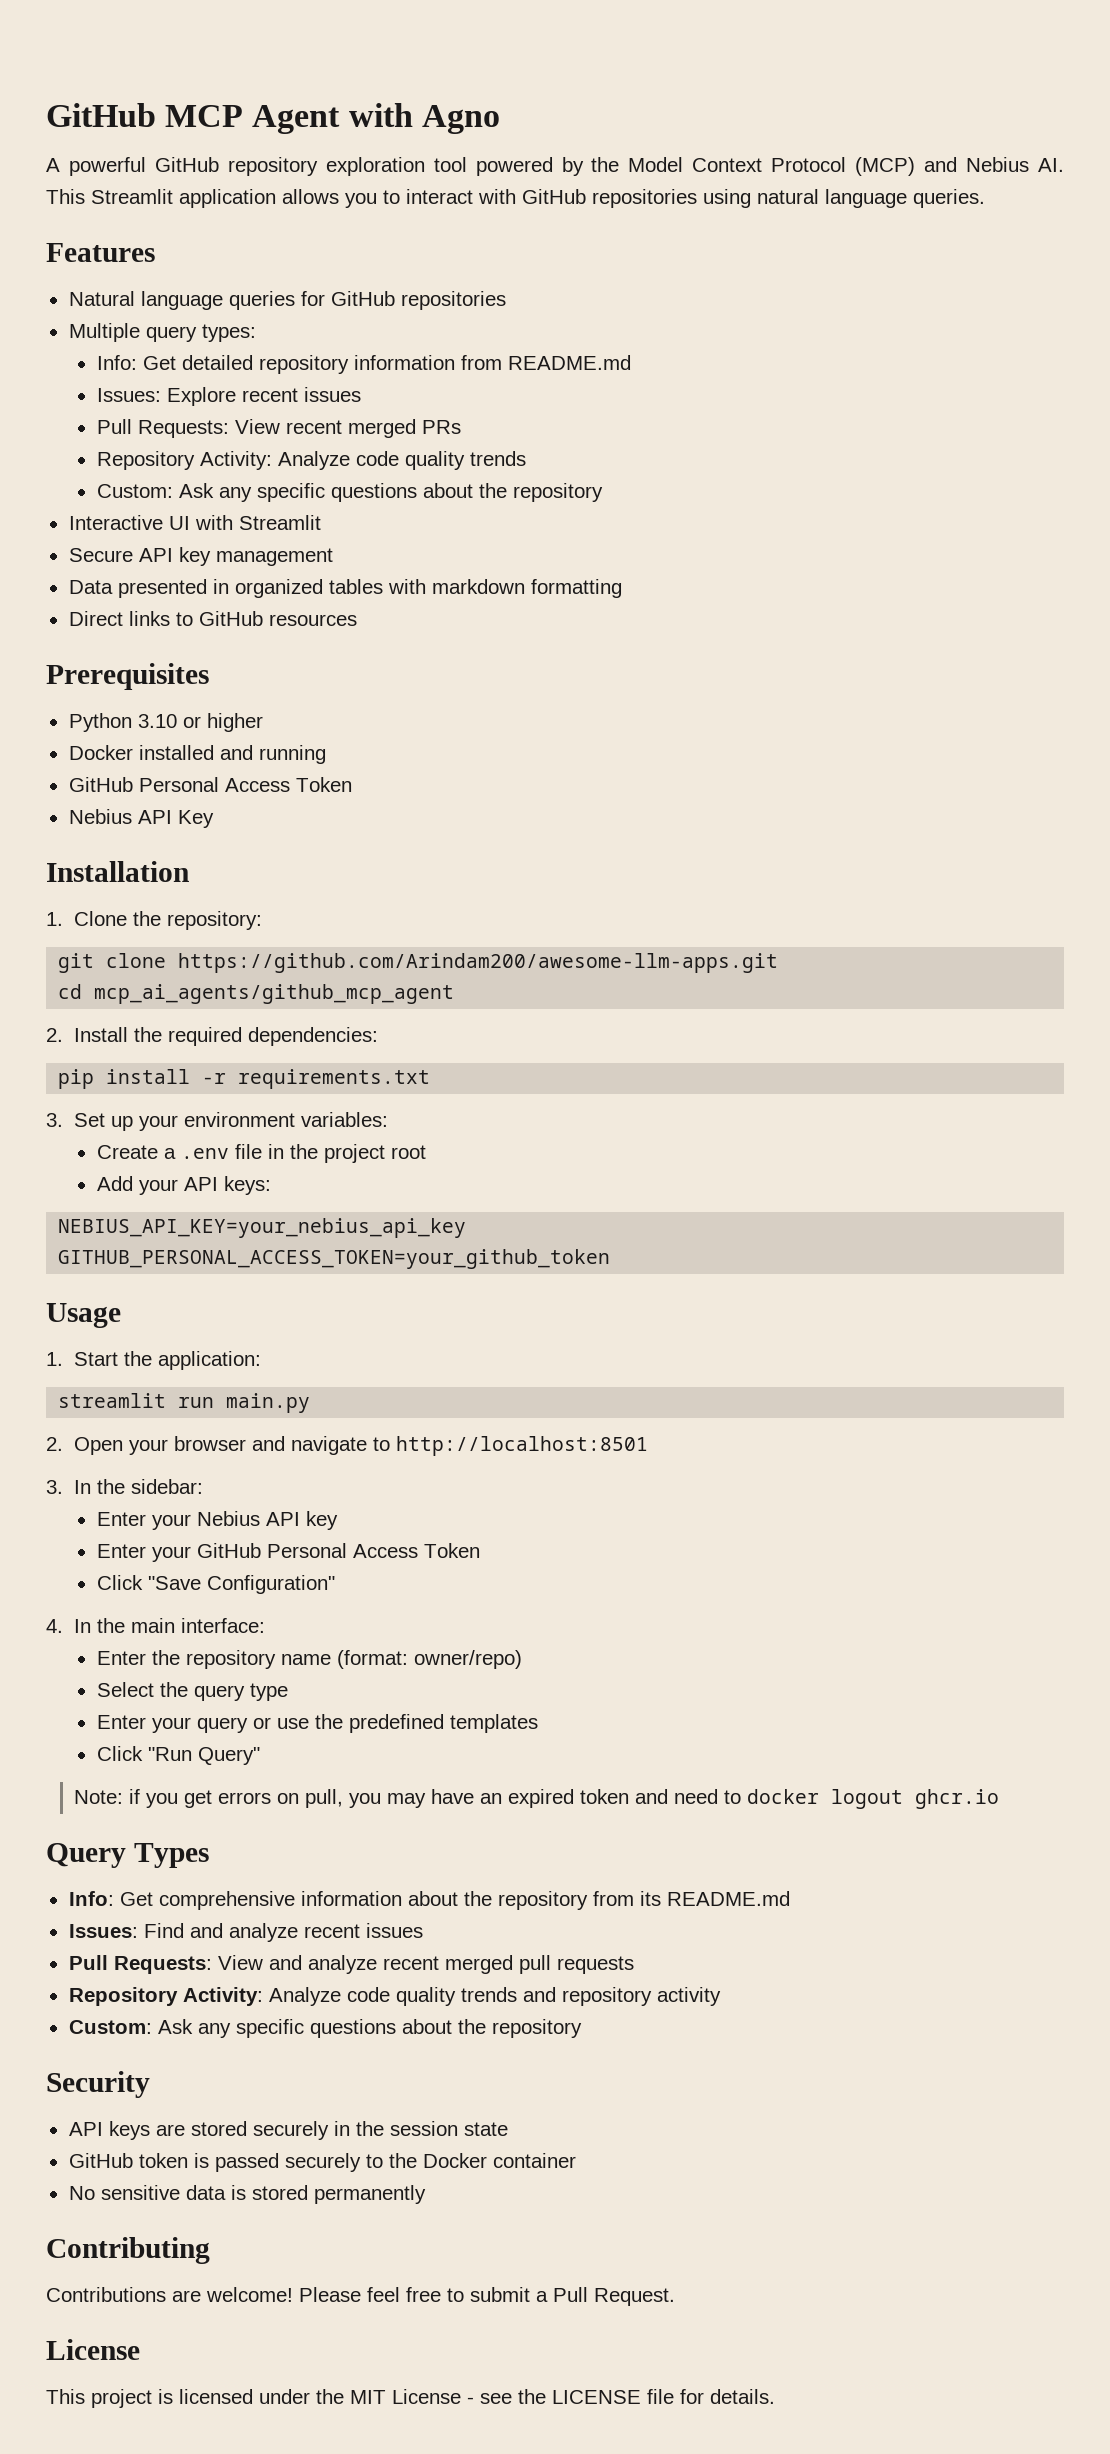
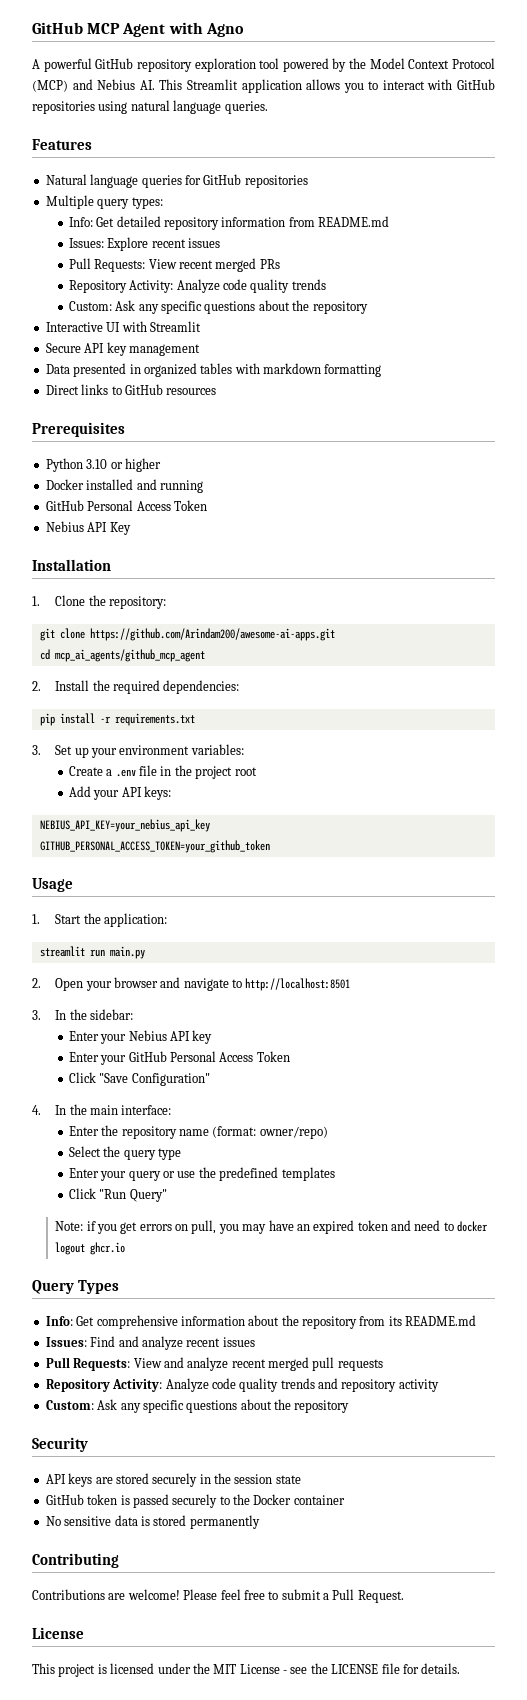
- git clone https://github.com/Arindam200/awesome-llm-apps.git
+ git clone https://github.com/Arindam200/awesome-ai-apps.git

